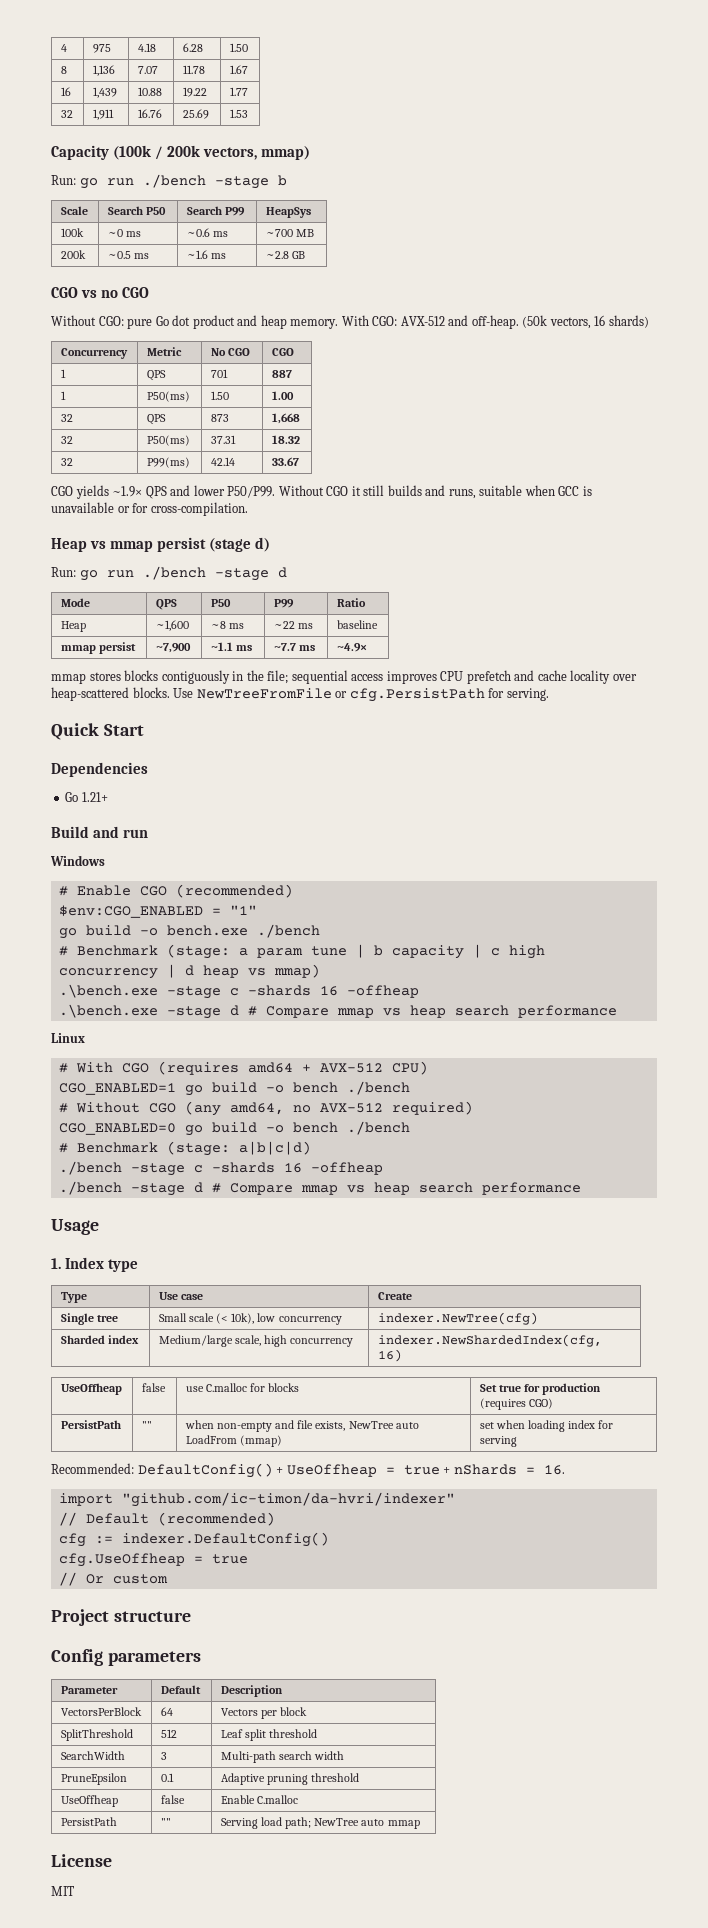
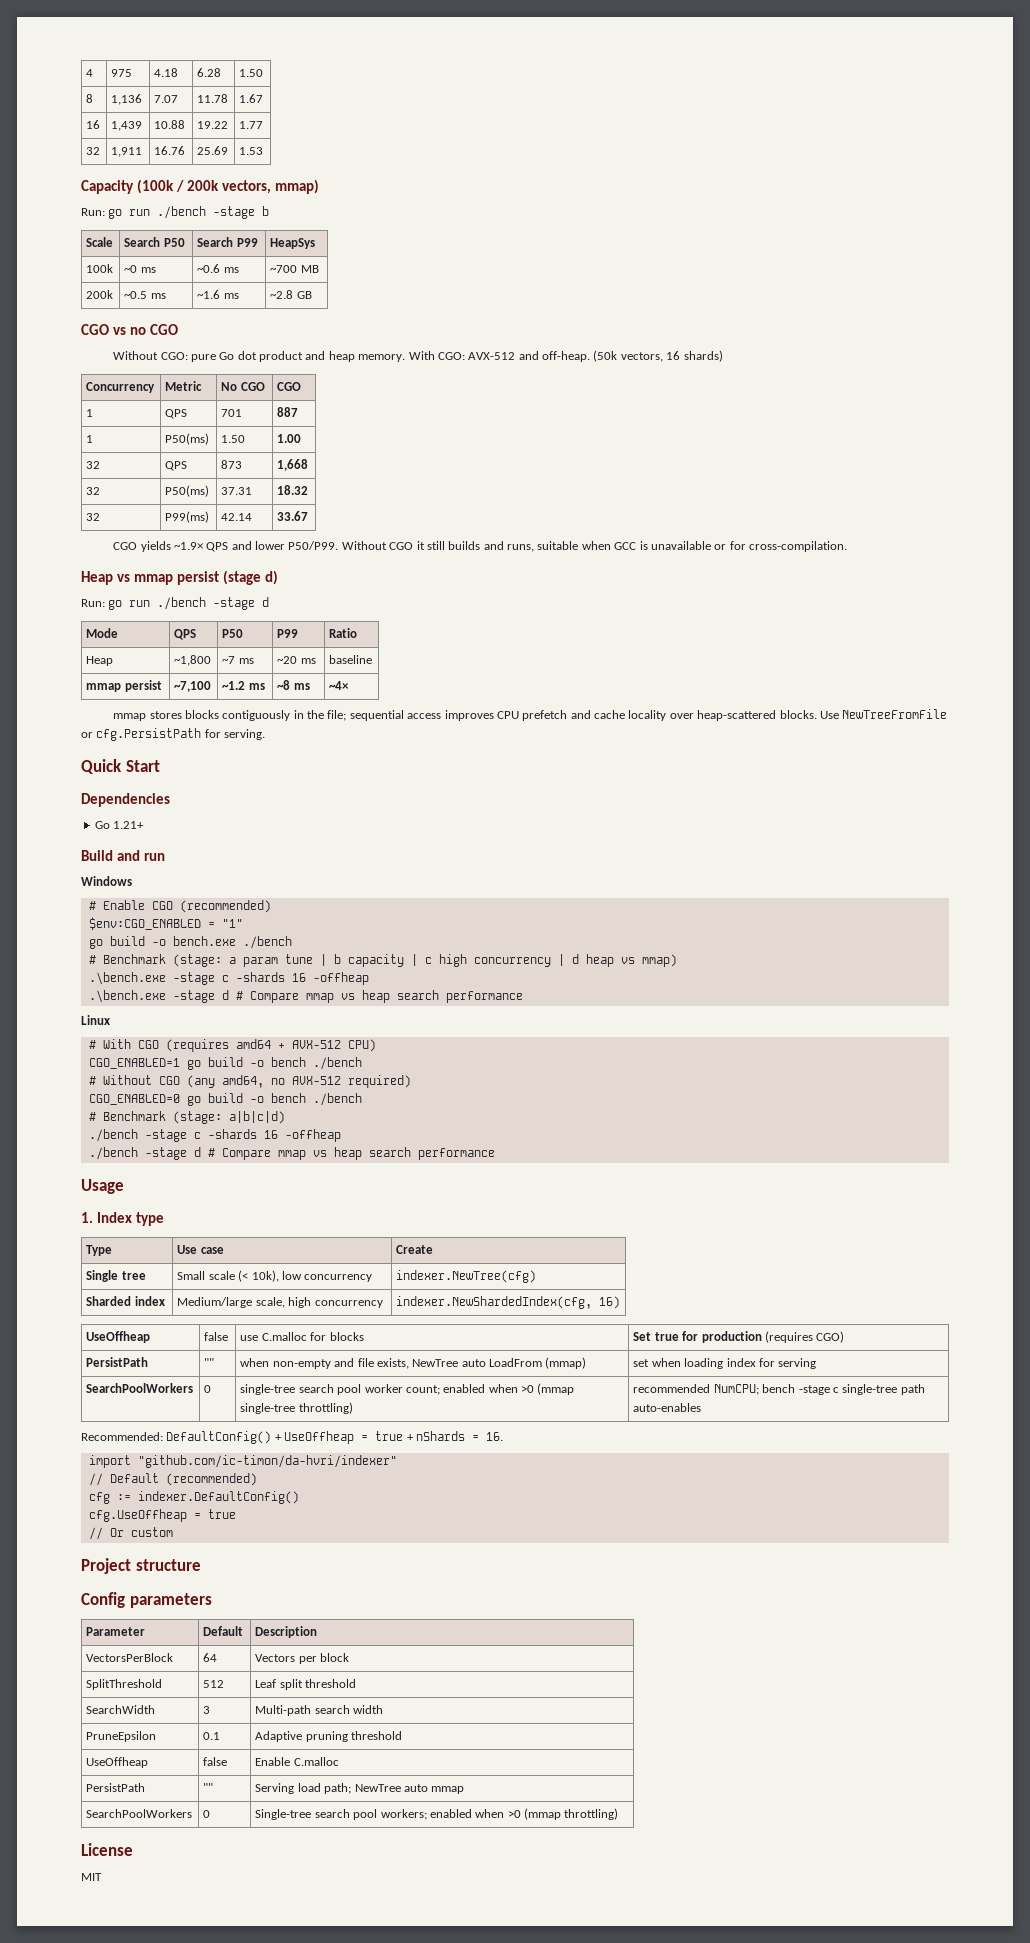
- Heap | ~1,600 | ~8 ms | ~22 ms | baseline
+ Heap | ~1,800 | ~7 ms | ~20 ms | baseline
- mmap persist | ~7,900 | ~1.1 ms | ~7.7 ms | ~4.9×
+ mmap persist | ~7,100 | ~1.2 ms | ~8 ms | ~4×
+ SearchPoolWorkers | 0 | single-tree search pool worker count; enabled when >0 (mmap single-tree throttling) | recommended NumCPU; bench -stage c single-tree path auto-enables
+ SearchPoolWorkers | 0 | Single-tree search pool workers; enabled when >0 (mmap throttling)

